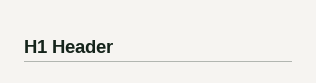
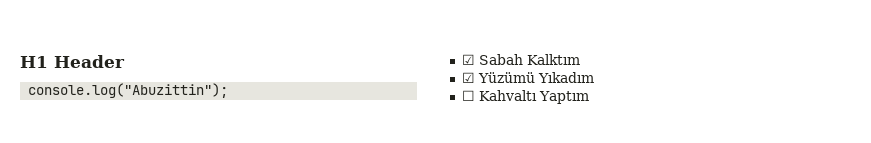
+ console.log("Abuzittin");
+ ☑ Sabah Kalktım
+ ☑ Yüzümü Yıkadım
+ ☐ Kahvaltı Yaptım

